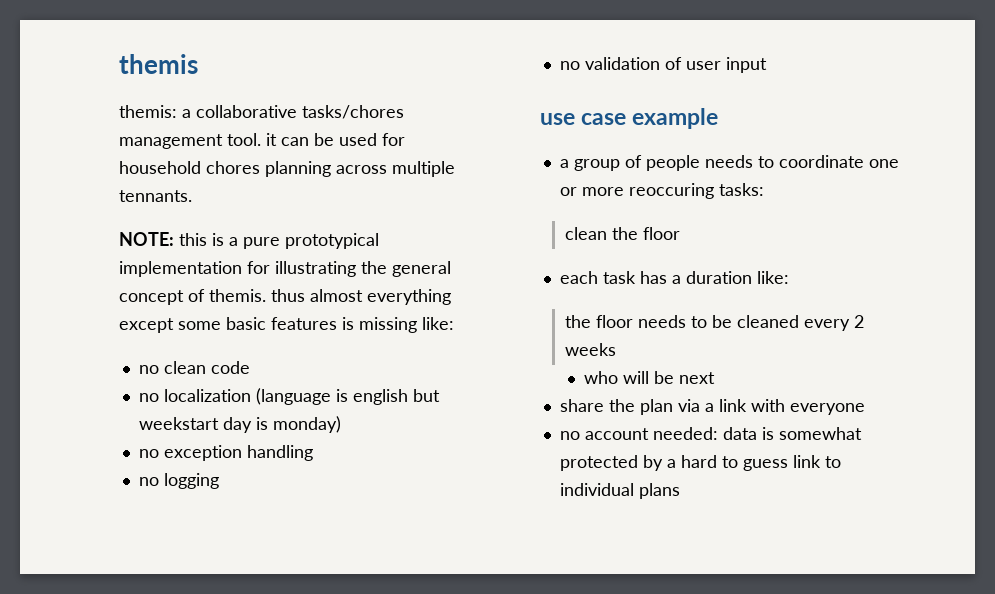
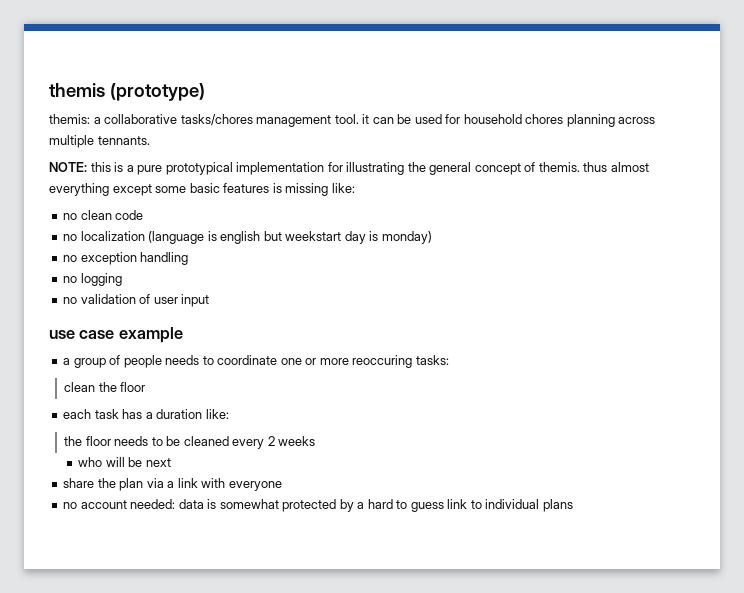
- themis
+ themis (prototype)

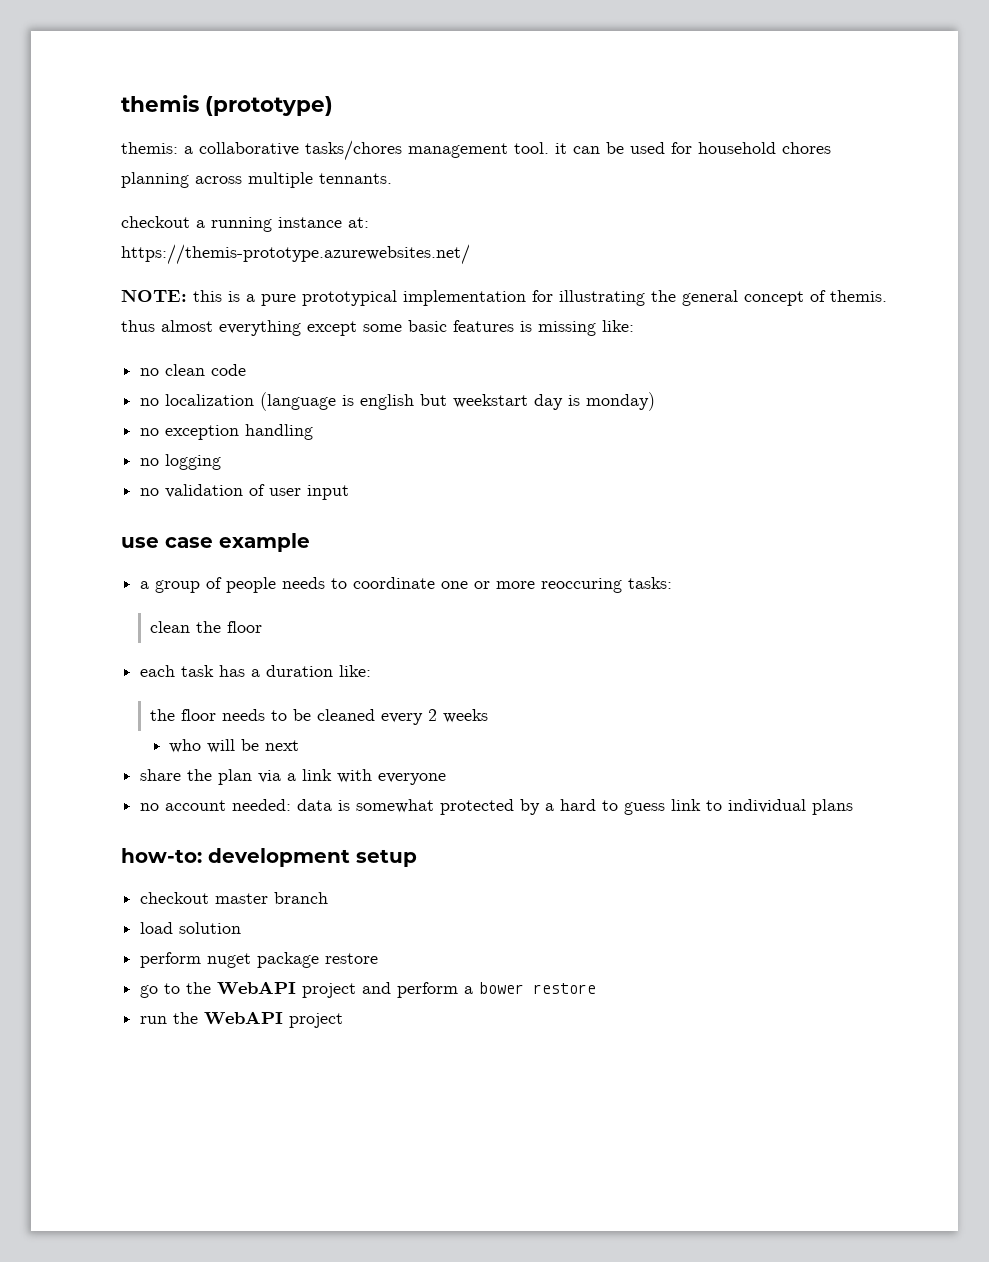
+ checkout a running instance at:
+ https://themis-prototype.azurewebsites.net/
+ how-to: development setup
+ checkout master branch
+ load solution
+ perform nuget package restore
+ go to the WebAPI project and perform a bower restore
+ run the WebAPI project

